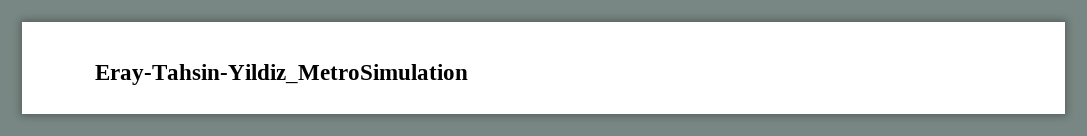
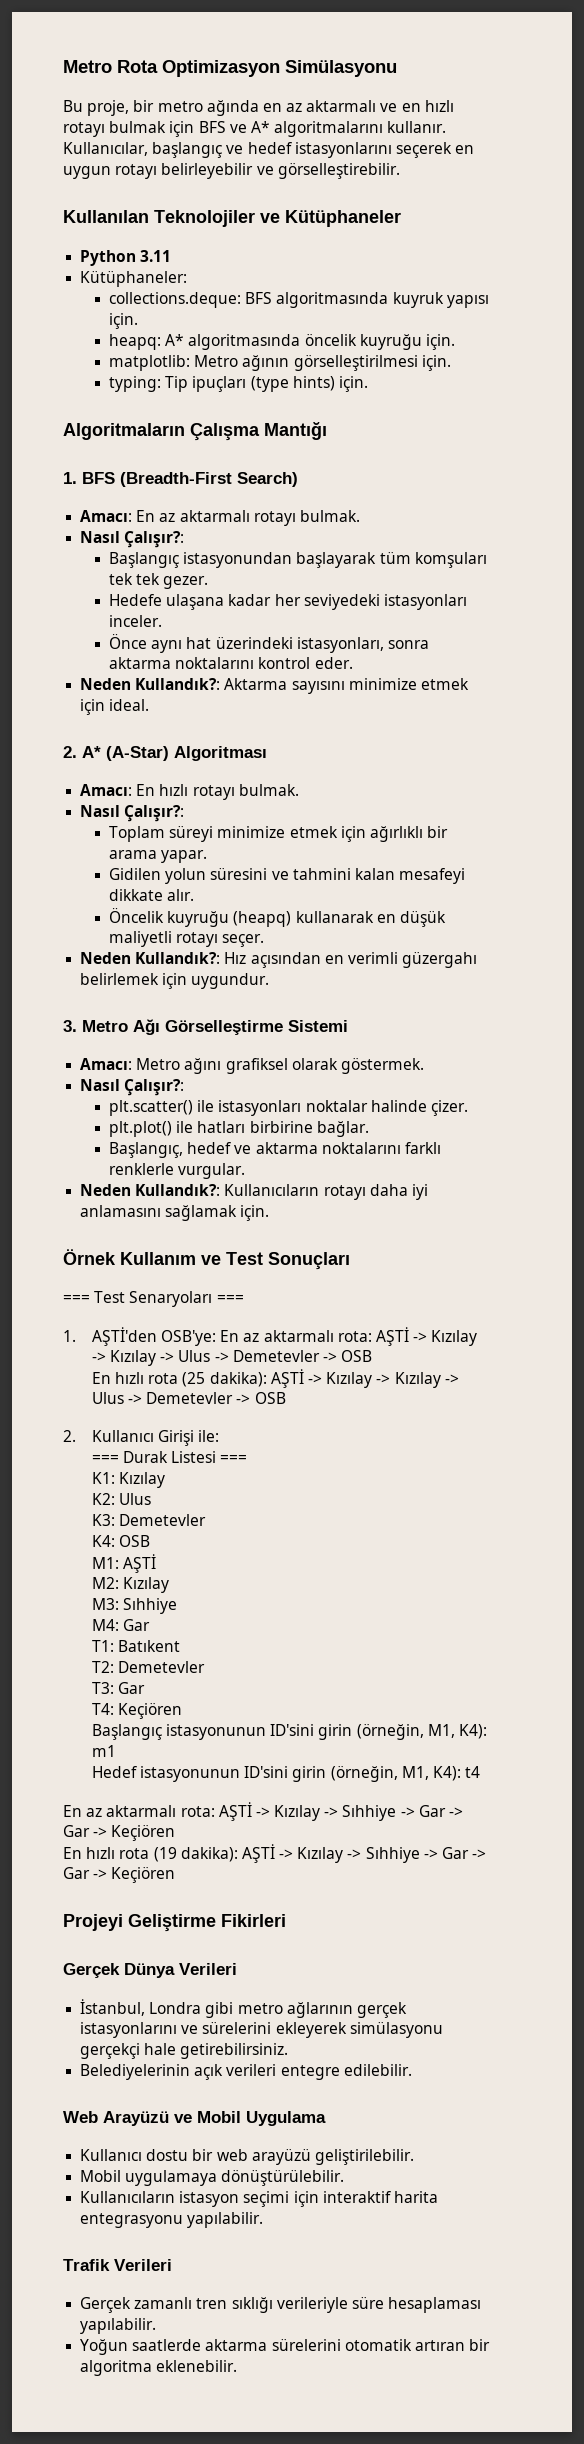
- Eray-Tahsin-Yildiz_MetroSimulation
+ Metro Rota Optimizasyon Simülasyonu
+ Bu proje, bir metro ağında en az aktarmalı ve en hızlı rotayı bulmak için BFS ve A* algoritmalarını kullanır. Kullanıcılar, başlangıç ve hedef istasyonlarını seçerek en uygun rotayı belirleyebilir ve görselleştirebilir.
+ Kullanılan Teknolojiler ve Kütüphaneler
+ Python 3.11
+ Kütüphaneler:
+ collections.deque: BFS algoritmasında kuyruk yapısı için.
+ heapq: A* algoritmasında öncelik kuyruğu için.
+ matplotlib: Metro ağının görselleştirilmesi için.
+ typing: Tip ipuçları (type hints) için.
+ Algoritmaların Çalışma Mantığı
+ 1. BFS (Breadth-First Search)
+ Amacı: En az aktarmalı rotayı bulmak.
+ Nasıl Çalışır?:
+ Başlangıç istasyonundan başlayarak tüm komşuları tek tek gezer.
+ Hedefe ulaşana kadar her seviyedeki istasyonları inceler.
+ Önce aynı hat üzerindeki istasyonları, sonra aktarma noktalarını kontrol eder.
+ Neden Kullandık?: Aktarma sayısını minimize etmek için ideal.
+ 2. A* (A-Star) Algoritması
+ Amacı: En hızlı rotayı bulmak.
+ Nasıl Çalışır?:
+ Toplam süreyi minimize etmek için ağırlıklı bir arama yapar.
+ Gidilen yolun süresini ve tahmini kalan mesafeyi dikkate alır.
+ Öncelik kuyruğu (heapq) kullanarak en düşük maliyetli rotayı seçer.
+ Neden Kullandık?: Hız açısından en verimli güzergahı belirlemek için uygundur.
+ 3. Metro Ağı Görselleştirme Sistemi
+ Amacı: Metro ağını grafiksel olarak göstermek.
+ Nasıl Çalışır?:
+ plt.scatter() ile istasyonları noktalar halinde çizer.
+ plt.plot() ile hatları birbirine bağlar.
+ Başlangıç, hedef ve aktarma noktalarını farklı renklerle vurgular.
+ Neden Kullandık?: Kullanıcıların rotayı daha iyi anlamasını sağlamak için.
+ Örnek Kullanım ve Test Sonuçları
+ === Test Senaryoları ===
+ 1. AŞTİ'den OSB'ye: En az aktarmalı rota: AŞTİ -> Kızılay -> Kızılay -> Ulus -> Demetevler -> OSB
+ En hızlı rota (25 dakika): AŞTİ -> Kızılay -> Kızılay -> Ulus -> Demetevler -> OSB
+ 2. Kullanıcı Girişi ile:
+ === Durak Listesi ===
+ K1: Kızılay
+ K2: Ulus
+ K3: Demetevler
+ K4: OSB
+ M1: AŞTİ
+ M2: Kızılay
+ M3: Sıhhiye
+ M4: Gar
+ T1: Batıkent
+ T2: Demetevler
+ T3: Gar
+ T4: Keçiören
+ Başlangıç istasyonunun ID'sini girin (örneğin, M1, K4): m1
+ Hedef istasyonunun ID'sini girin (örneğin, M1, K4): t4
+ En az aktarmalı rota: AŞTİ -> Kızılay -> Sıhhiye -> Gar -> Gar -> Keçiören
+ En hızlı rota (19 dakika): AŞTİ -> Kızılay -> Sıhhiye -> Gar -> Gar -> Keçiören
+ Projeyi Geliştirme Fikirleri
+ Gerçek Dünya Verileri
+ İstanbul, Londra gibi metro ağlarının gerçek istasyonlarını ve sürelerini ekleyerek simülasyonu gerçekçi hale getirebilirsiniz.
+ Belediyelerinin açık verileri entegre edilebilir.
+ Web Arayüzü ve Mobil Uygulama
+ Kullanıcı dostu bir web arayüzü geliştirilebilir.
+ Mobil uygulamaya dönüştürülebilir.
+ Kullanıcıların istasyon seçimi için interaktif harita entegrasyonu yapılabilir.
+ Trafik Verileri
+ Gerçek zamanlı tren sıklığı verileriyle süre hesaplaması yapılabilir.
+ Yoğun saatlerde aktarma sürelerini otomatik artıran bir algoritma eklenebilir.

